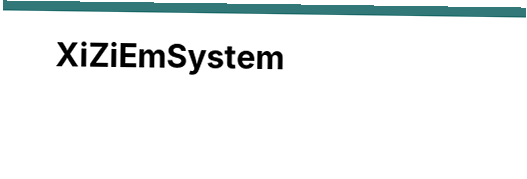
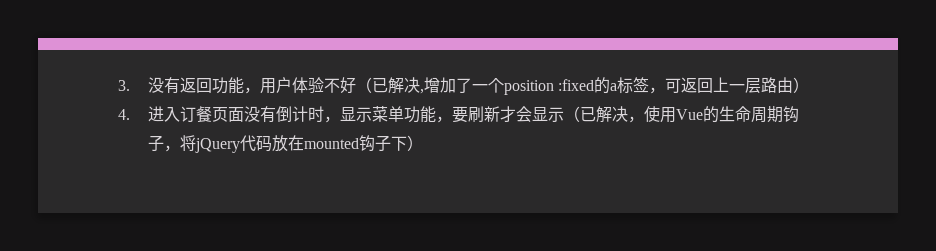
- XiZiEmSystem
+ 3.没有返回功能，用户体验不好（已解决,增加了一个position :fixed的a标签，可返回上一层路由）
+ 4.进入订餐页面没有倒计时，显示菜单功能，要刷新才会显示（已解决，使用Vue的生命周期钩子，将jQuery代码放在mounted钩子下）

